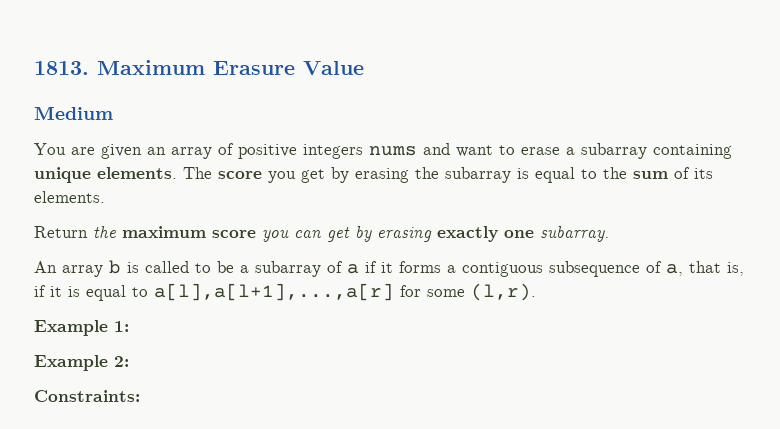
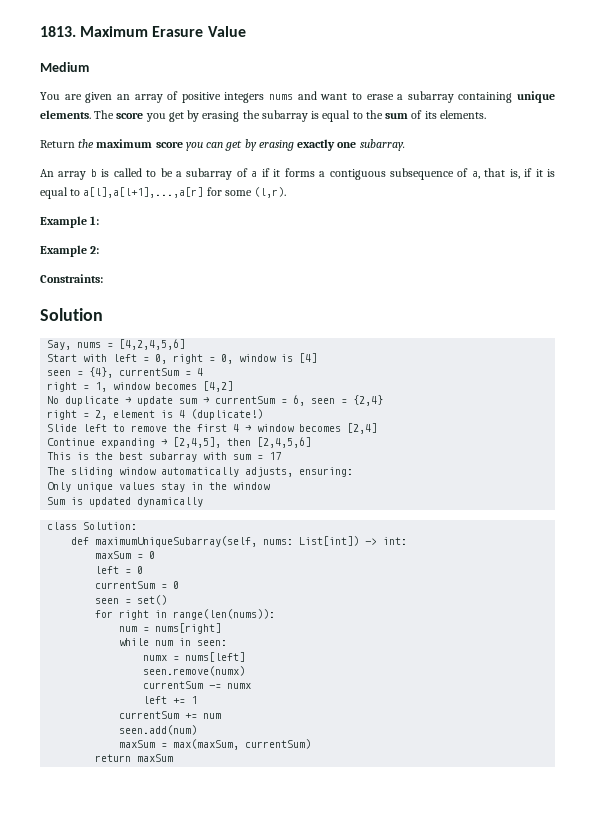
+ Solution
+ Say, nums = [4,2,4,5,6]
+ Start with left = 0, right = 0, window is [4]
+ seen = {4}, currentSum = 4
+ right = 1, window becomes [4,2]
+ No duplicate → update sum → currentSum = 6, seen = {2,4}
+ right = 2, element is 4 (duplicate!)
+ Slide left to remove the first 4 → window becomes [2,4]
+ Continue expanding → [2,4,5], then [2,4,5,6]
+ This is the best subarray with sum = 17
+ The sliding window automatically adjusts, ensuring:
+ Only unique values stay in the window
+ Sum is updated dynamically
+ class Solution:
+ def maximumUniqueSubarray(self, nums: List[int]) -> int:
+ maxSum = 0
+ left = 0
+ currentSum = 0
+ seen = set()
+ for right in range(len(nums)):
+ num = nums[right]
+ while num in seen:
+ numx = nums[left]
+ seen.remove(numx)
+ currentSum -= numx
+ left += 1
+ currentSum += num
+ seen.add(num)
+ maxSum = max(maxSum, currentSum)
+ return maxSum

